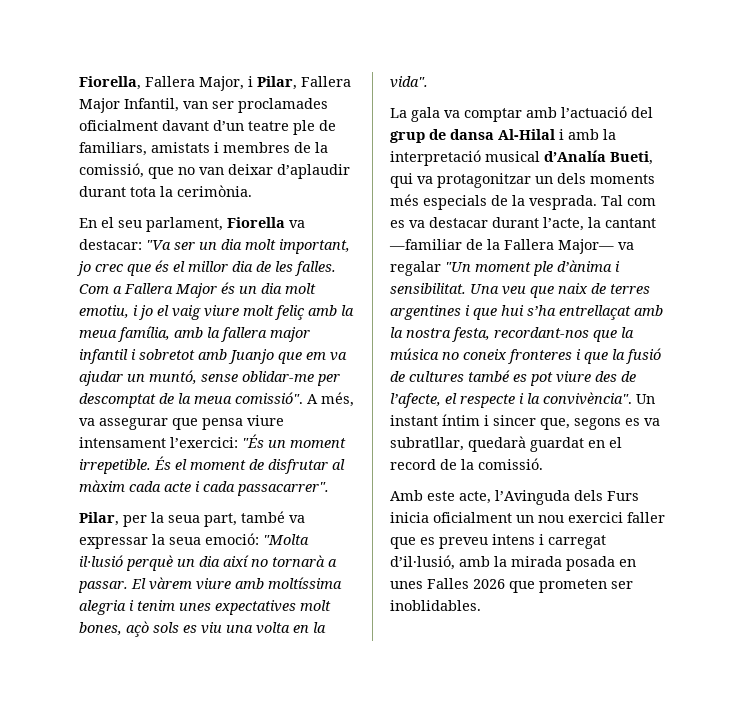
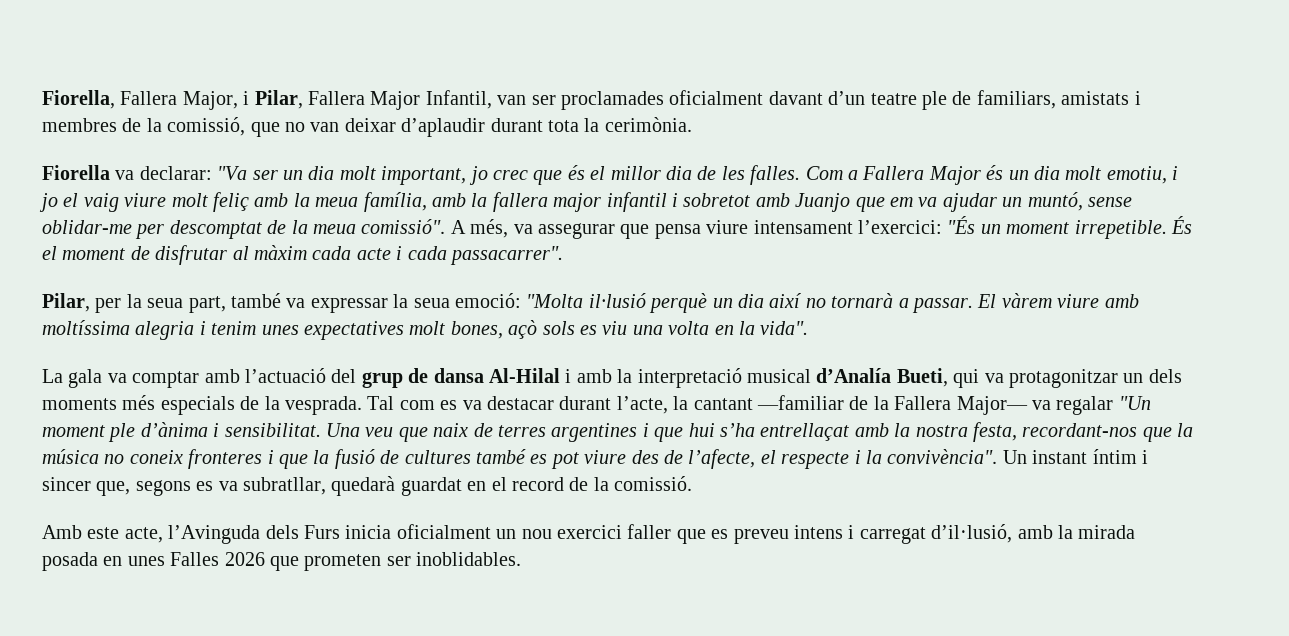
- En el seu parlament, Fiorella va destacar: "Va ser un dia molt important, jo crec que és el millor dia de les falles.
+ Fiorella va declarar: "Va ser un dia molt important, jo crec que és el millor dia de les falles.

